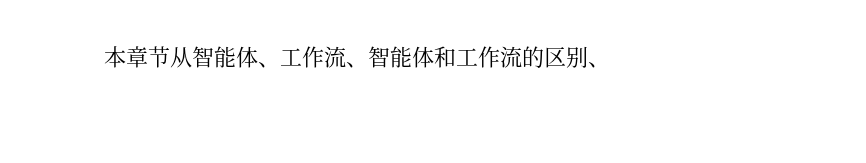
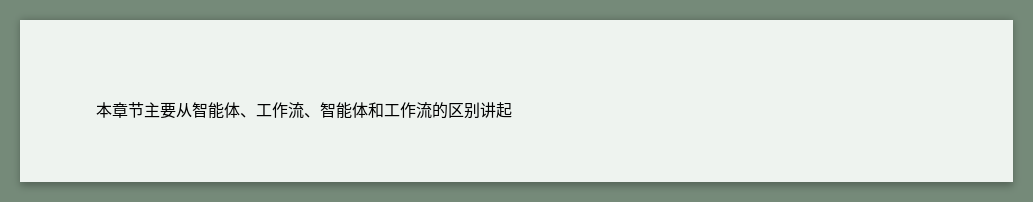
- 本章节从智能体、工作流、智能体和工作流的区别、
+ 本章节主要从智能体、工作流、智能体和工作流的区别讲起

